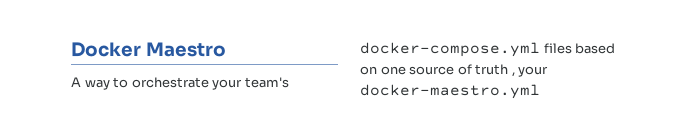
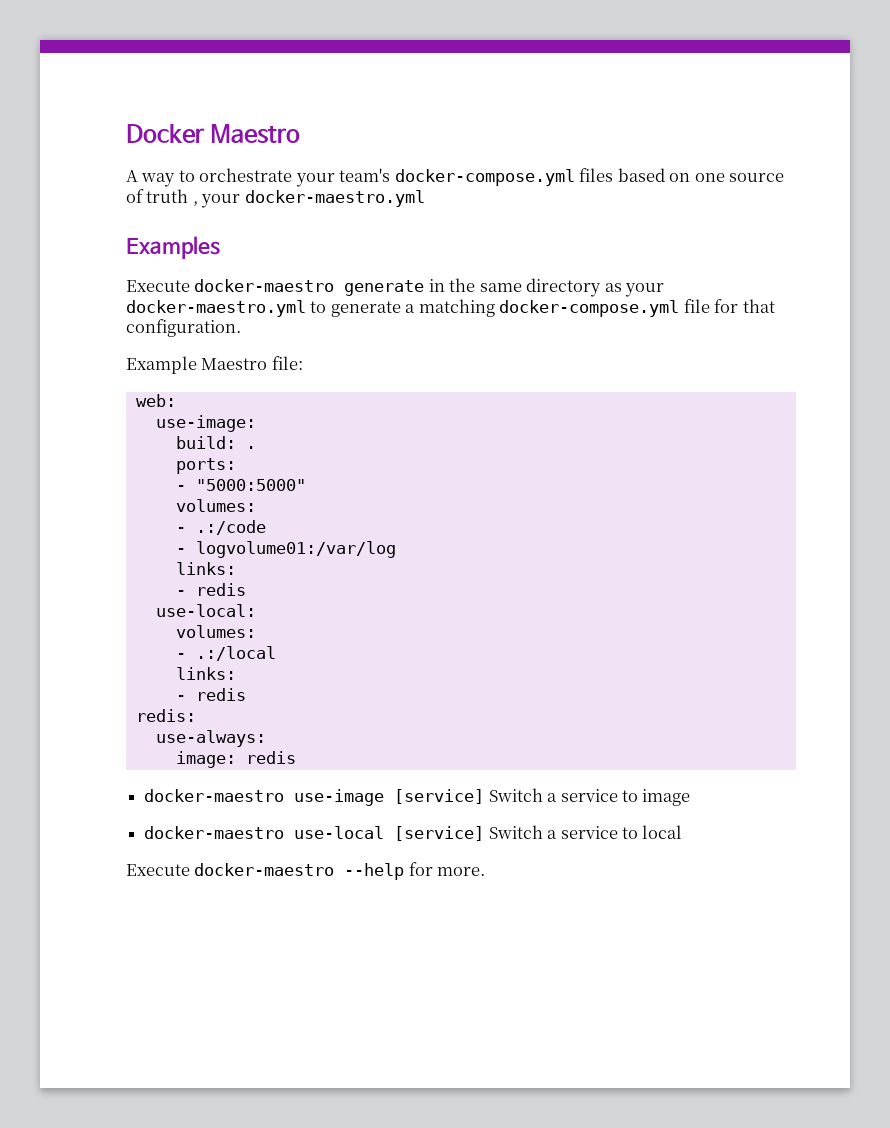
+ Examples
+ Execute docker-maestro generate in the same directory as your docker-maestro.yml to generate a matching docker-compose.yml file for that configuration.
+ Example Maestro file:
+ web:
+ use-image:
+ build: .
+ ports:
+ - "5000:5000"
+ volumes:
+ - .:/code
+ - logvolume01:/var/log
+ links:
+ - redis
+ use-local:
+ volumes:
+ - .:/local
+ links:
+ - redis
+ redis:
+ use-always:
+ image: redis
+ docker-maestro use-image [service] Switch a service to image
+ docker-maestro use-local [service] Switch a service to local
+ Execute docker-maestro --help for more.

